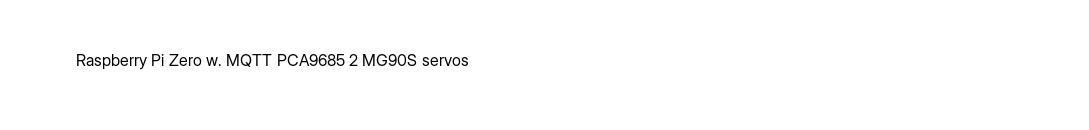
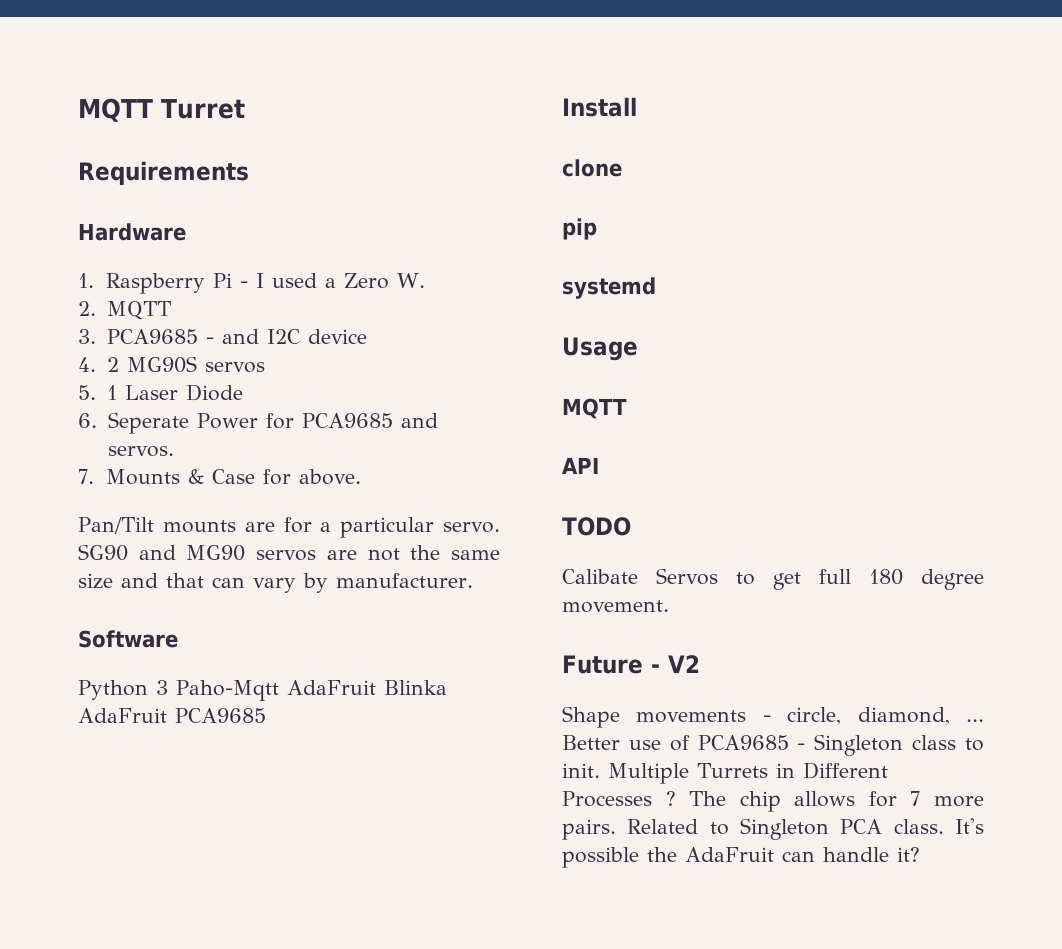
- Raspberry Pi Zero w. MQTT PCA9685 2 MG90S servos
+ MQTT Turret
+ Requirements
+ Hardware
+ 1. Raspberry Pi - I used a Zero W.
+ 2. MQTT
+ 3. PCA9685 - and I2C device
+ 4. 2 MG90S servos
+ 5. 1 Laser Diode
+ 6. Seperate Power for PCA9685 and servos.
+ 7. Mounts & Case for above.
+ Pan/Tilt mounts are for a particular servo. SG90 and MG90 servos are not the same size and that can vary by manufacturer.
+ Software
+ Python 3 Paho-Mqtt AdaFruit Blinka AdaFruit PCA9685
+ Install
+ clone
+ pip
+ systemd
+ Usage
+ MQTT
+ API
+ TODO
+ Calibate Servos to get full 180 degree movement.
+ Future - V2
+ Shape movements - circle, diamond, ... Better use of PCA9685 - Singleton class to init. Multiple Turrets in Different Processes ? The chip allows for 7 more pairs. Related to Singleton PCA class. It's possible the AdaFruit can handle it?

